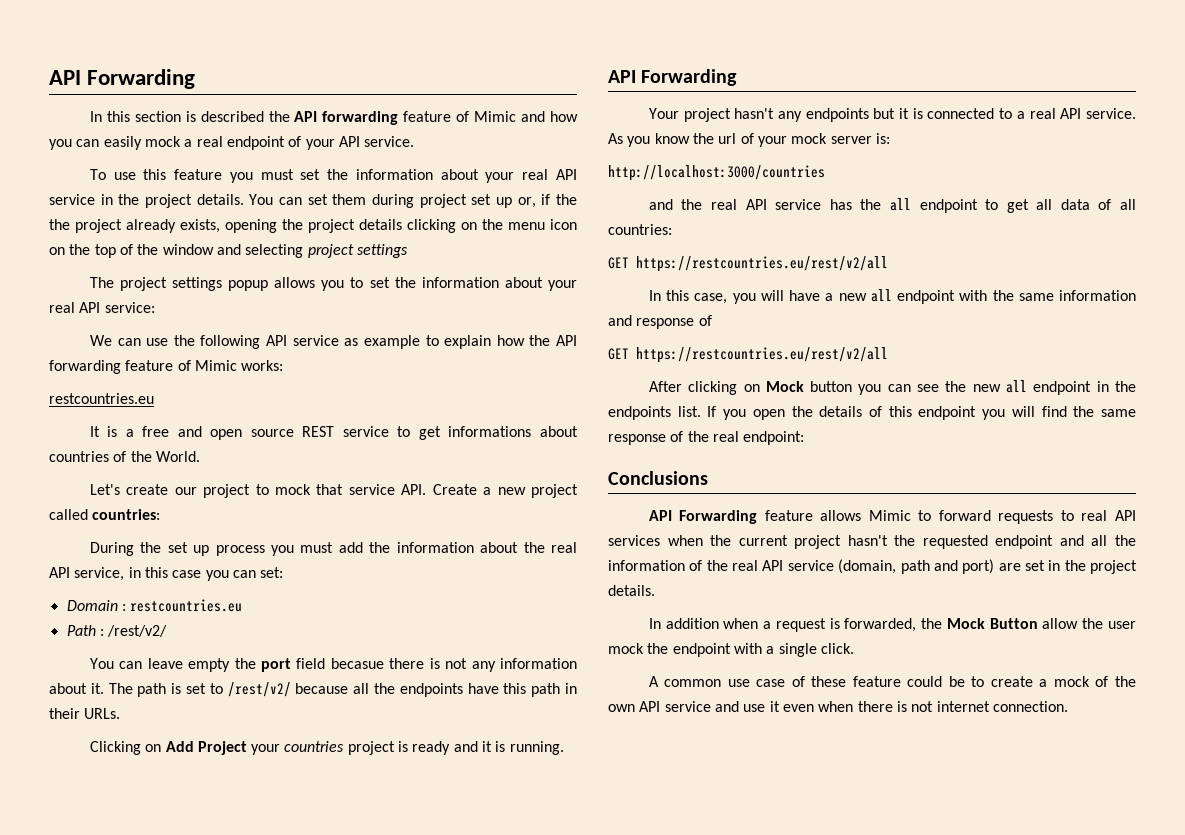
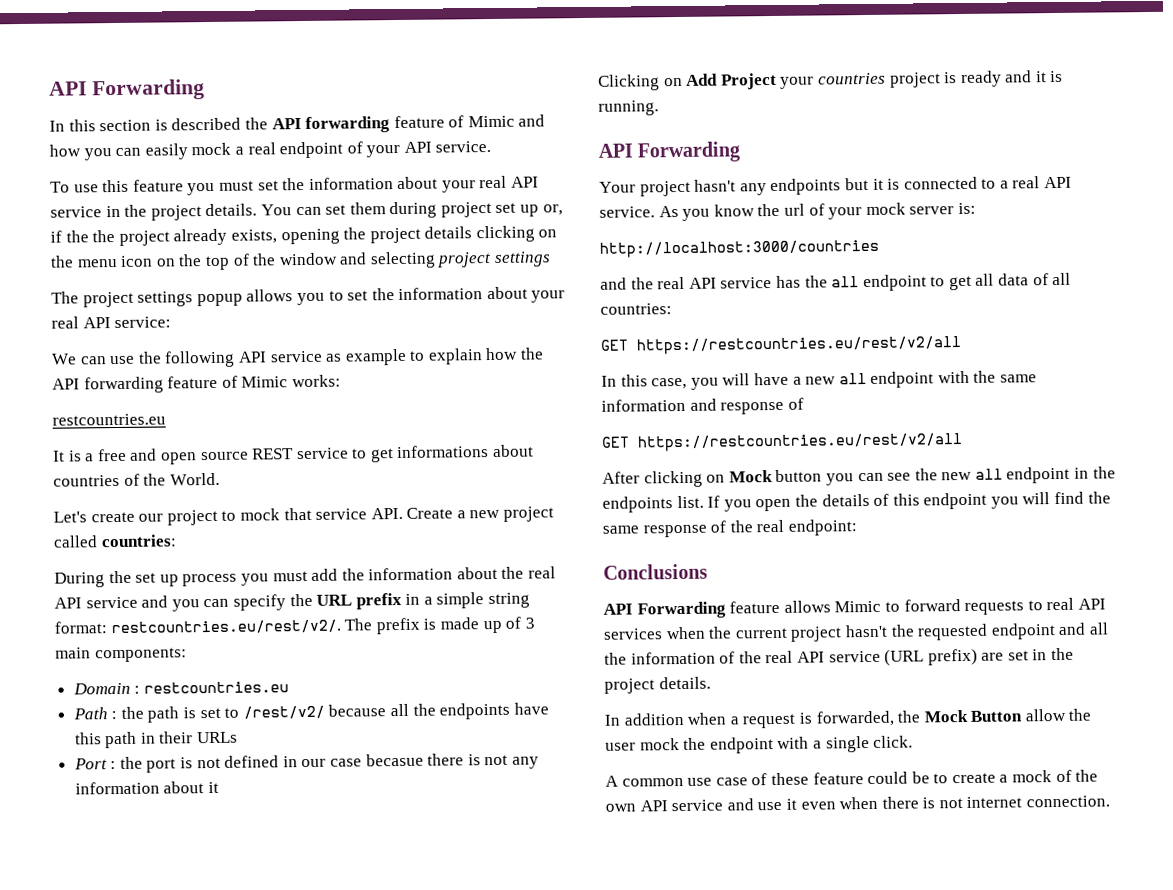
- During the set up process you must add the information about the real API service, in this case you can set:
+ During the set up process you must add the information about the real API service and you can specify the URL prefix in a simple string format: restcountries.eu/rest/v2/. The prefix is made up of 3 main components:
- Path : /rest/v2/
- You can leave empty the port field becasue there is not any information about it. The path is set to /rest/v2/ because all the endpoints have this path in their URLs.
+ Path : the path is set to /rest/v2/ because all the endpoints have this path in their URLs
+ Port : the port is not defined in our case becasue there is not any information about it
- API Forwarding feature allows Mimic to forward requests to real API services when the current project hasn't the requested endpoint and all the information of the real API service (domain, path and port) are set in the project details.
+ API Forwarding feature allows Mimic to forward requests to real API services when the current project hasn't the requested endpoint and all the information of the real API service (URL prefix) are set in the project details.

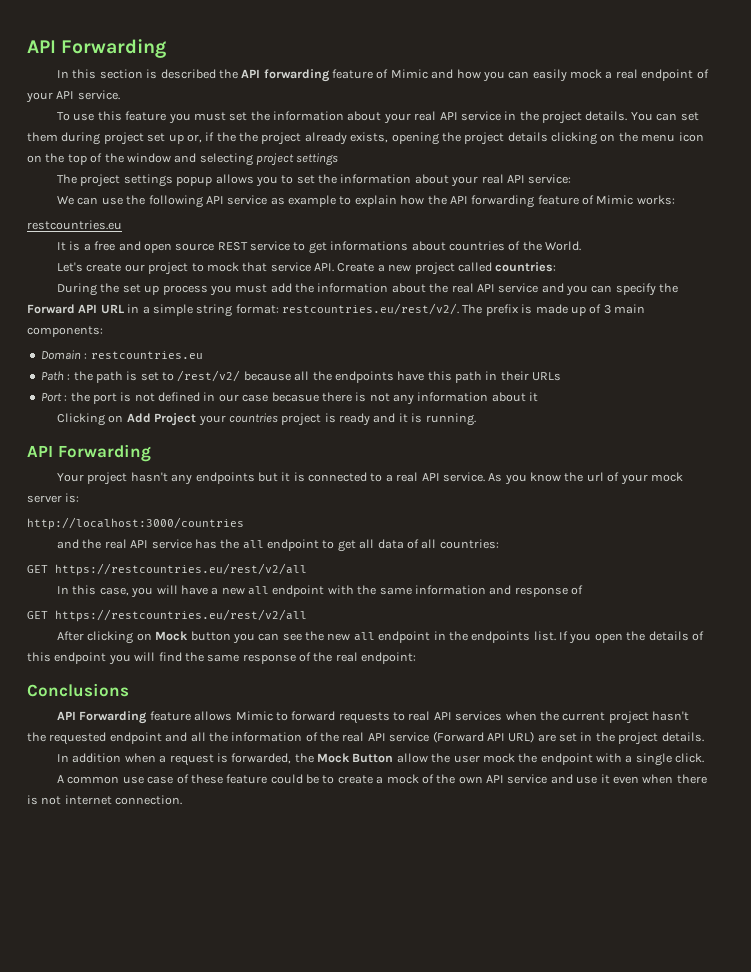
- During the set up process you must add the information about the real API service and you can specify the URL prefix in a simple string format: restcountries.eu/rest/v2/. The prefix is made up of 3 main components:
+ During the set up process you must add the information about the real API service and you can specify the Forward API URL in a simple string format: restcountries.eu/rest/v2/. The prefix is made up of 3 main components:
- API Forwarding feature allows Mimic to forward requests to real API services when the current project hasn't the requested endpoint and all the information of the real API service (URL prefix) are set in the project details.
+ API Forwarding feature allows Mimic to forward requests to real API services when the current project hasn't the requested endpoint and all the information of the real API service (Forward API URL) are set in the project details.

